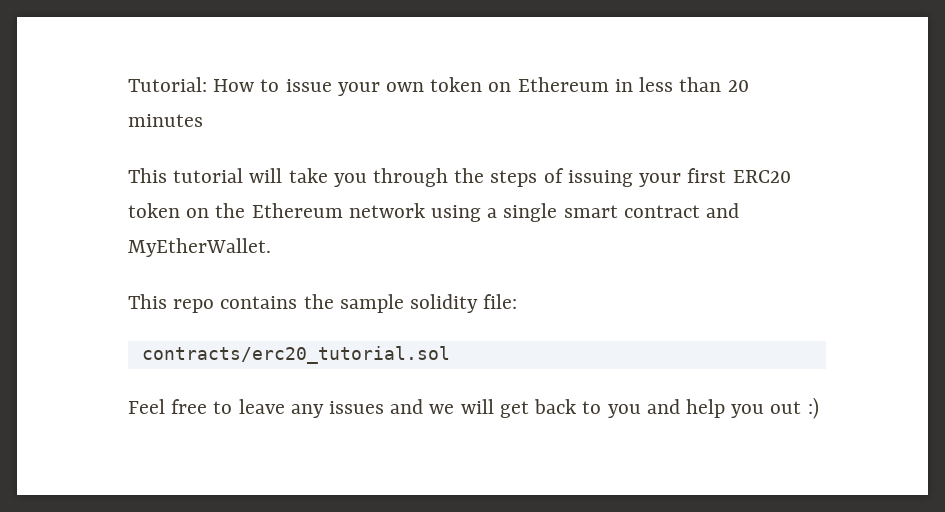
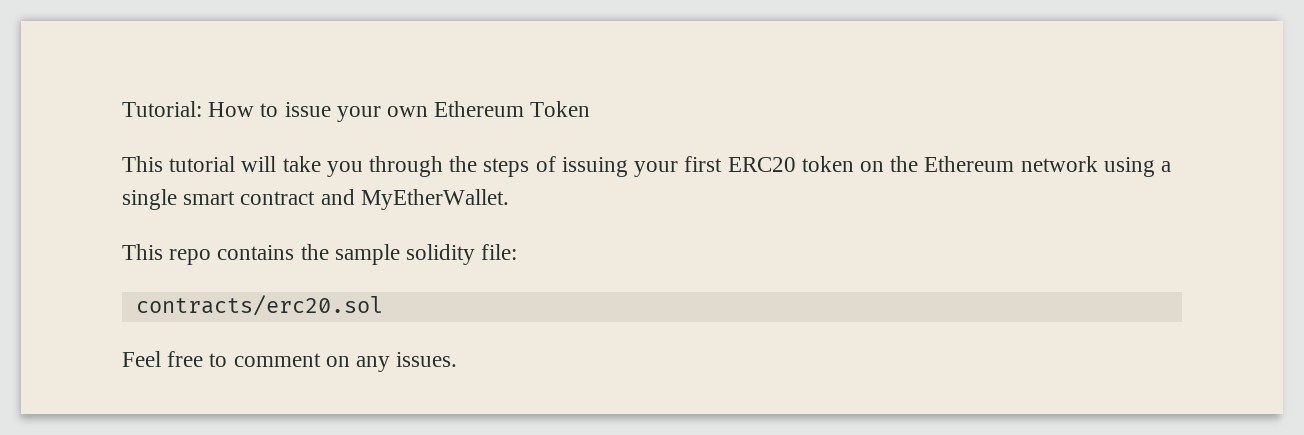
- Tutorial: How to issue your own token on Ethereum in less than 20 minutes
+ Tutorial: How to issue your own Ethereum Token
- contracts/erc20_tutorial.sol
+ contracts/erc20.sol
- Feel free to leave any issues and we will get back to you and help you out :)
+ Feel free to comment on any issues.

